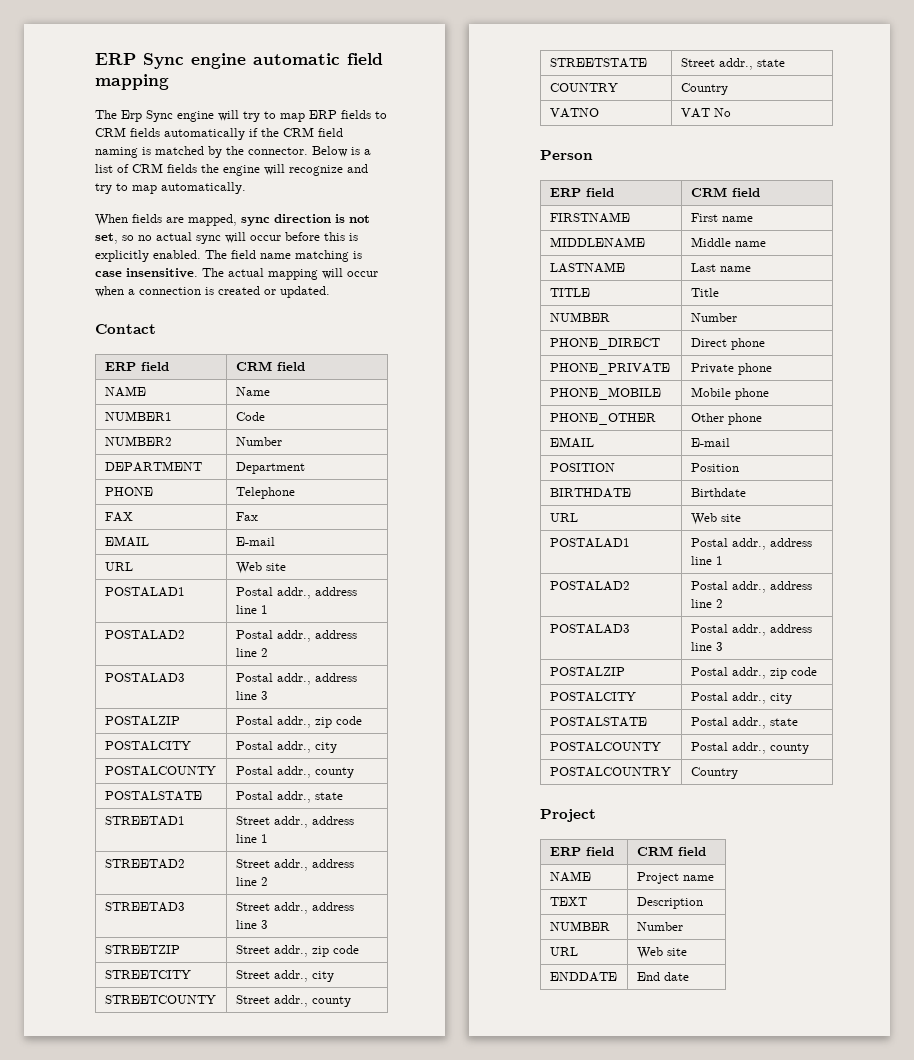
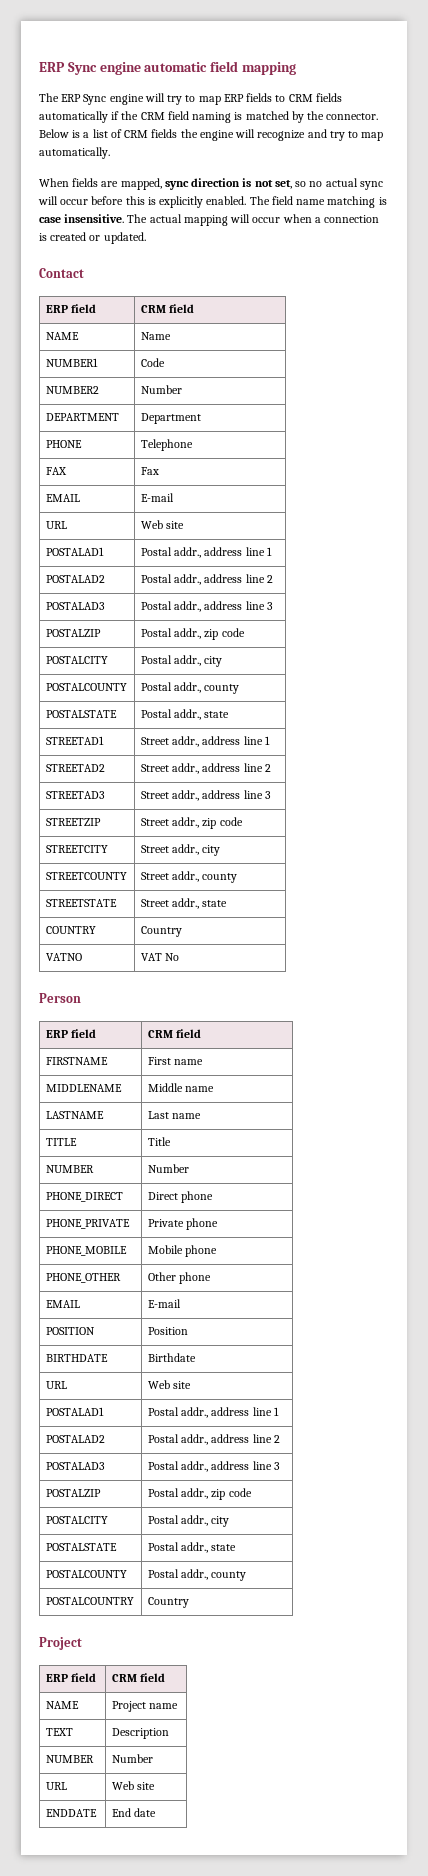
- The Erp Sync engine will try to map ERP fields to CRM fields automatically if the CRM field naming is matched by the connector.
+ The ERP Sync engine will try to map ERP fields to CRM fields automatically if the CRM field naming is matched by the connector.

